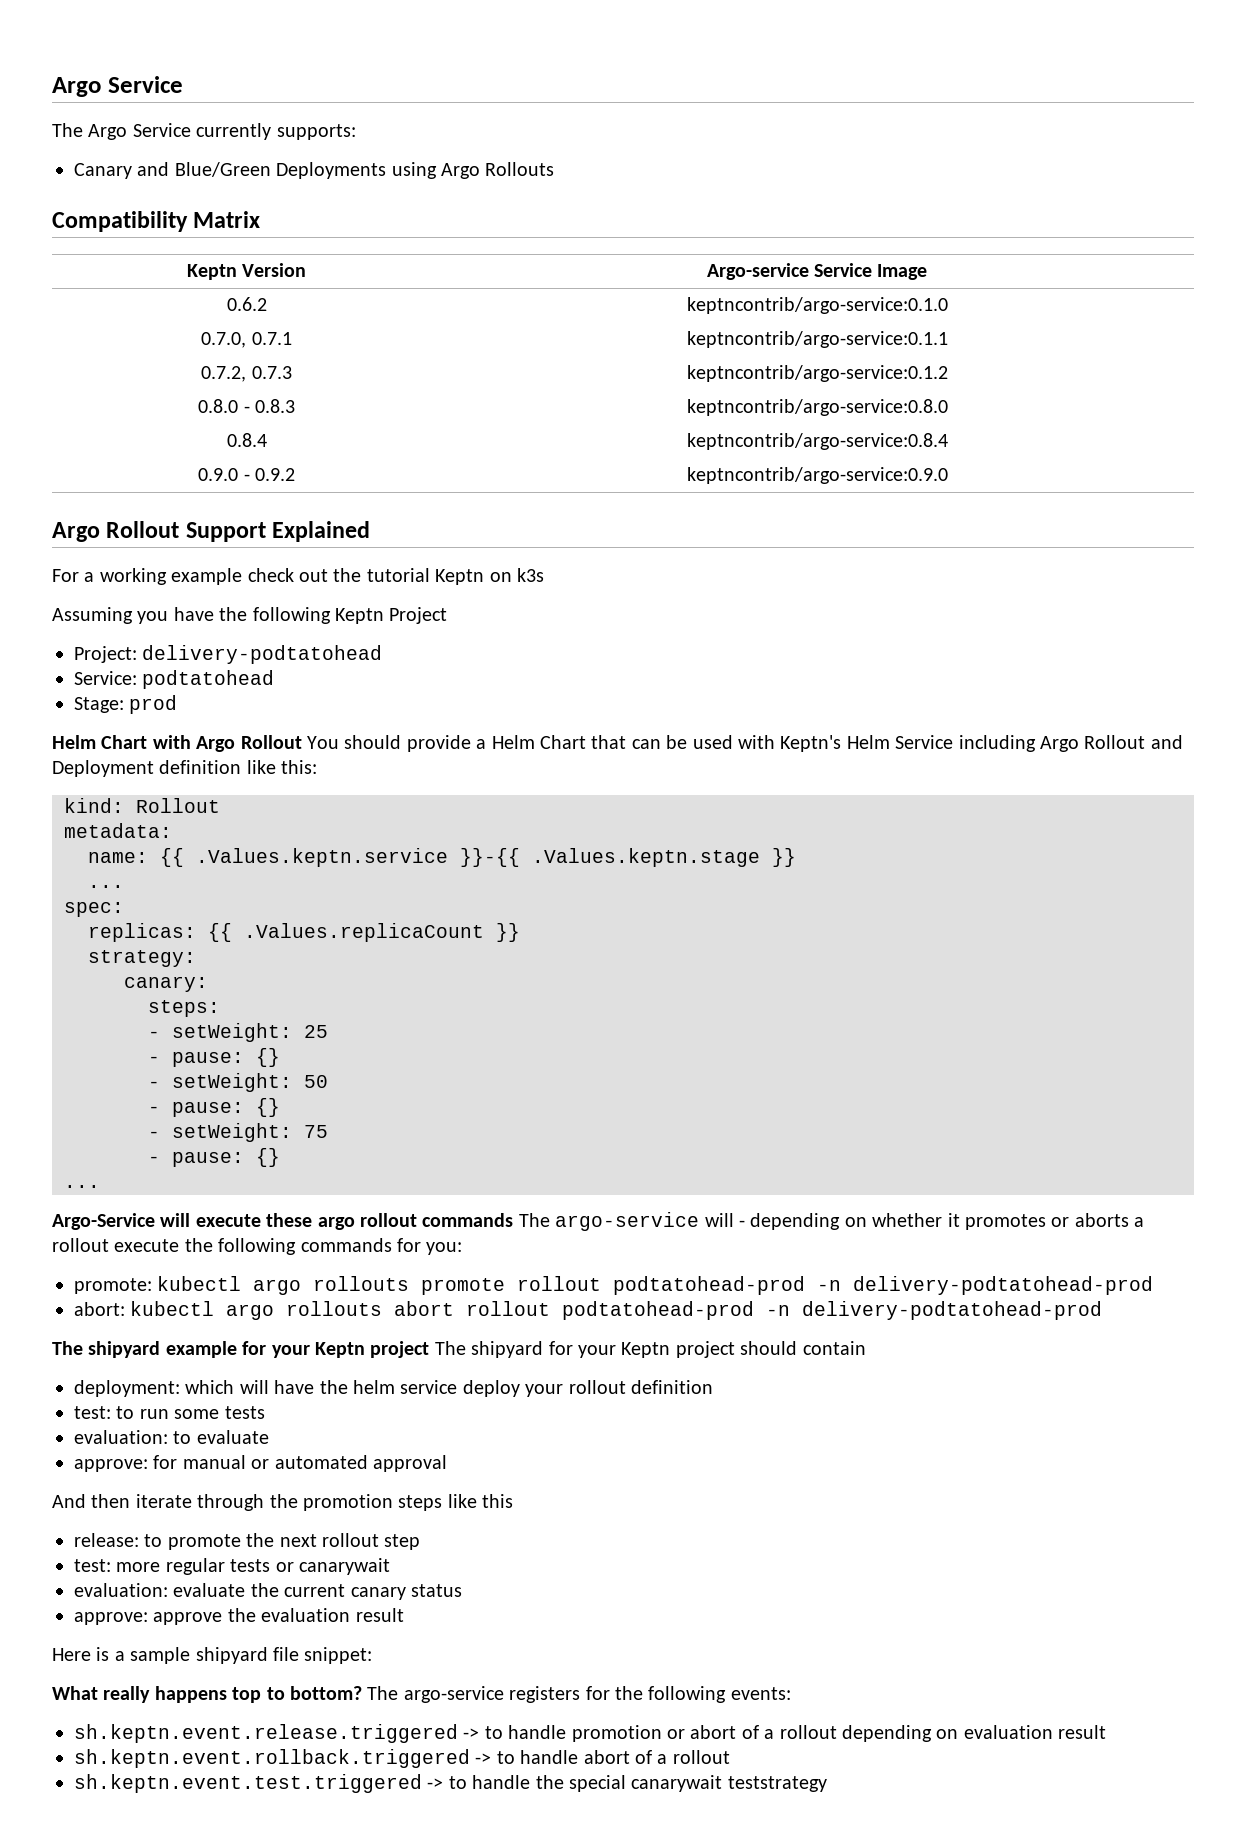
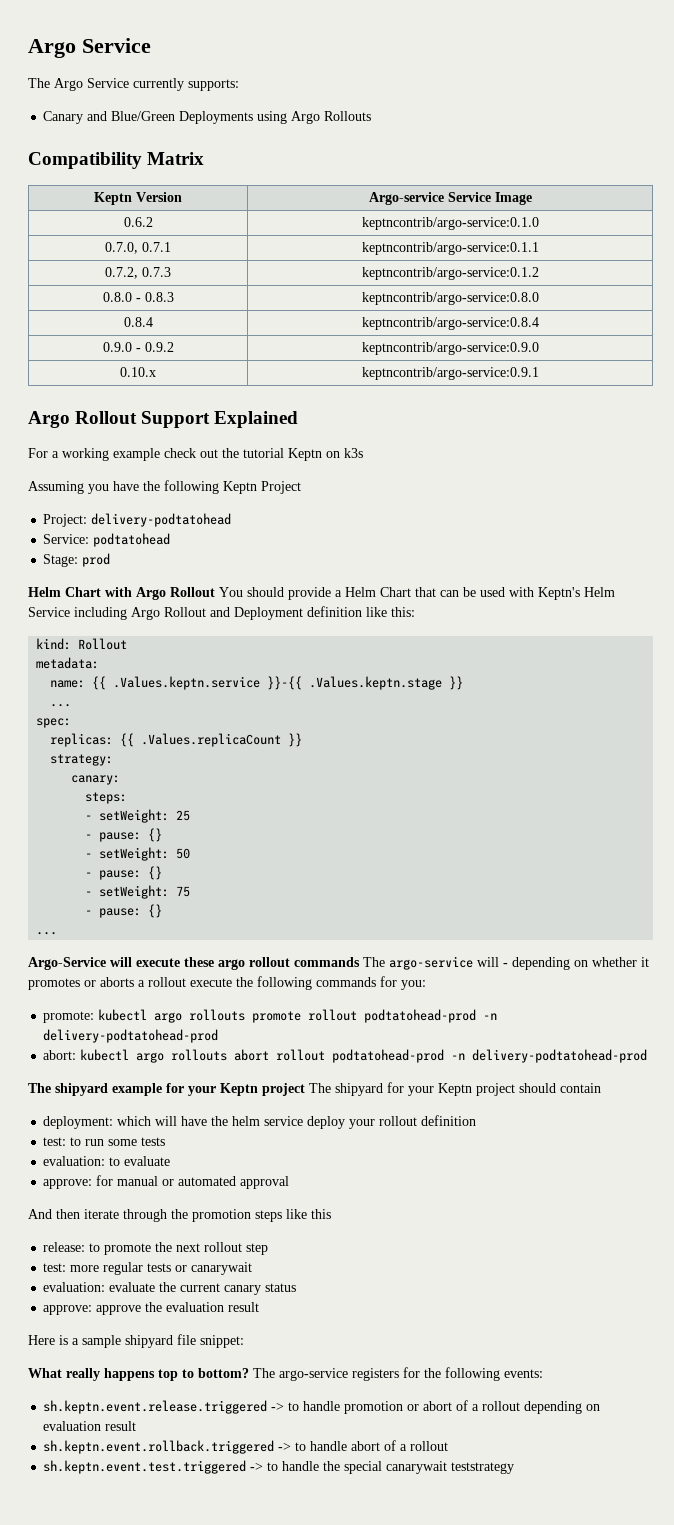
+ 0.10.x | keptncontrib/argo-service:0.9.1

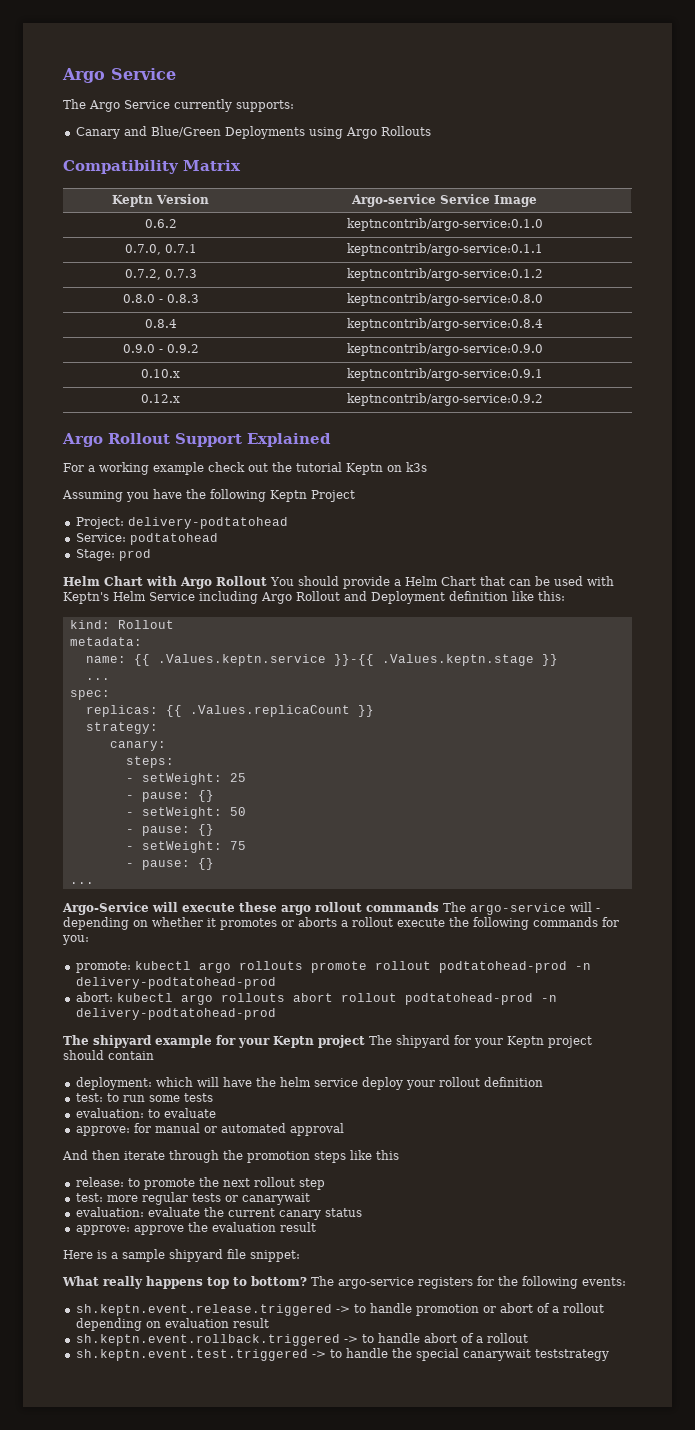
+ 0.12.x | keptncontrib/argo-service:0.9.2

